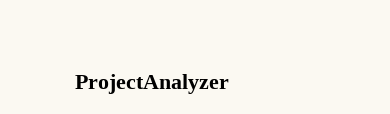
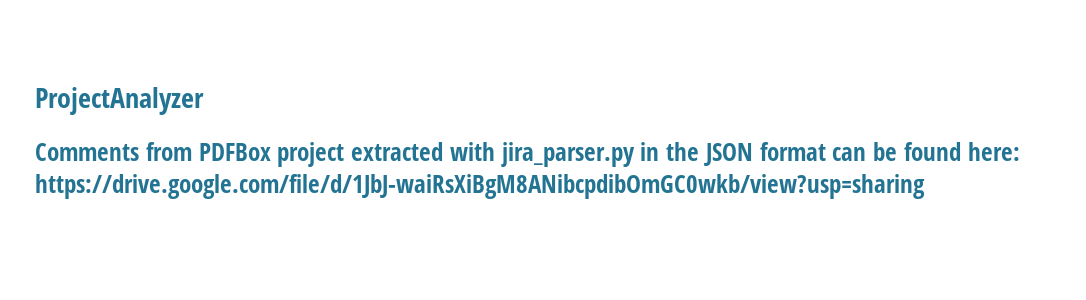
+ Comments from PDFBox project extracted with jira_parser.py in the JSON format can be found here: https://drive.google.com/file/d/1JbJ-waiRsXiBgM8ANibcpdibOmGC0wkb/view?usp=sharing

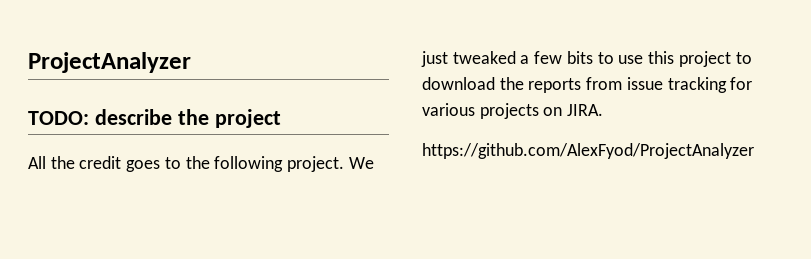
- Comments from PDFBox project extracted with jira_parser.py in the JSON format can be found here: https://drive.google.com/file/d/1JbJ-waiRsXiBgM8ANibcpdibOmGC0wkb/view?usp=sharing
+ TODO: describe the project
+ All the credit goes to the following project. We just tweaked a few bits to use this project to download the reports from issue tracking for various projects on JIRA.
+ https://github.com/AlexFyod/ProjectAnalyzer

